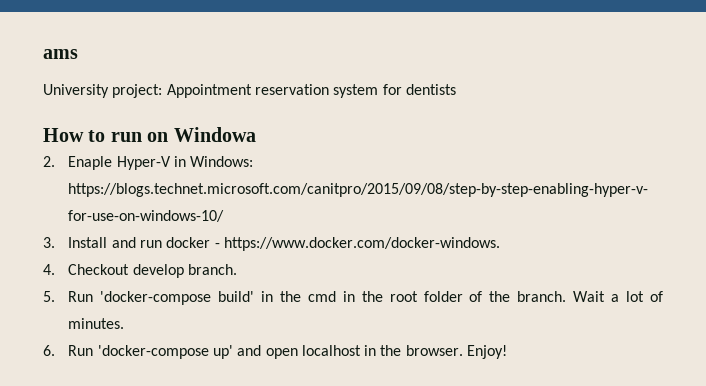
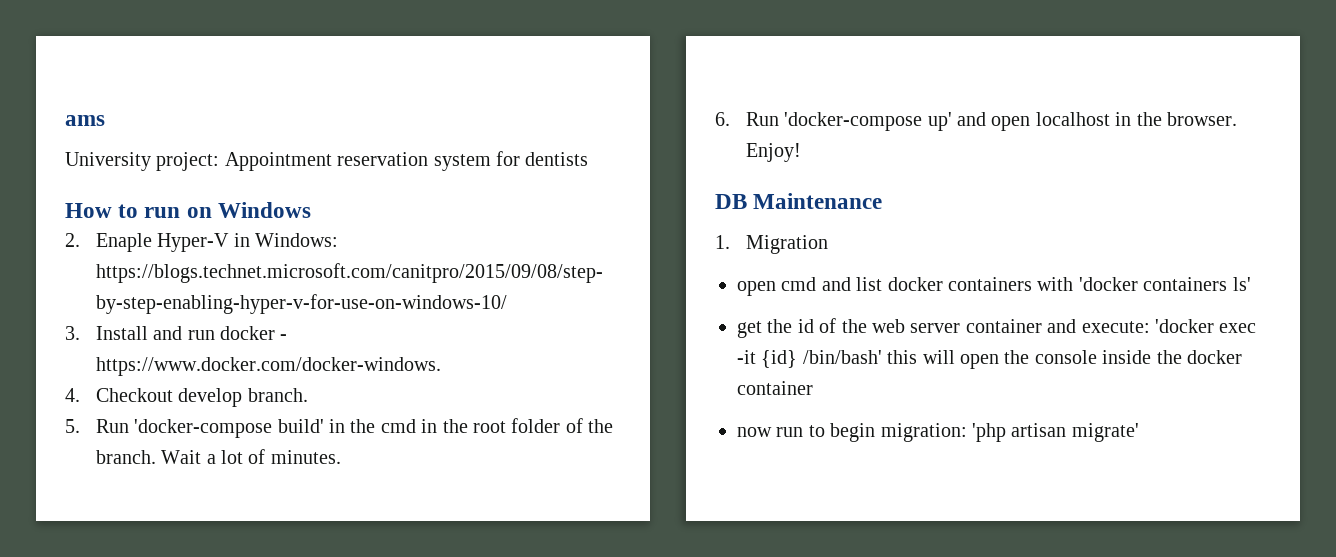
- How to run on Windowa
+ How to run on Windows
+ DB Maintenance
+ 1. Migration
+ open cmd and list docker containers with 'docker containers ls'
+ get the id of the web server container and execute: 'docker exec -it {id} /bin/bash' this will open the console inside the docker container
+ now run to begin migration: 'php artisan migrate'

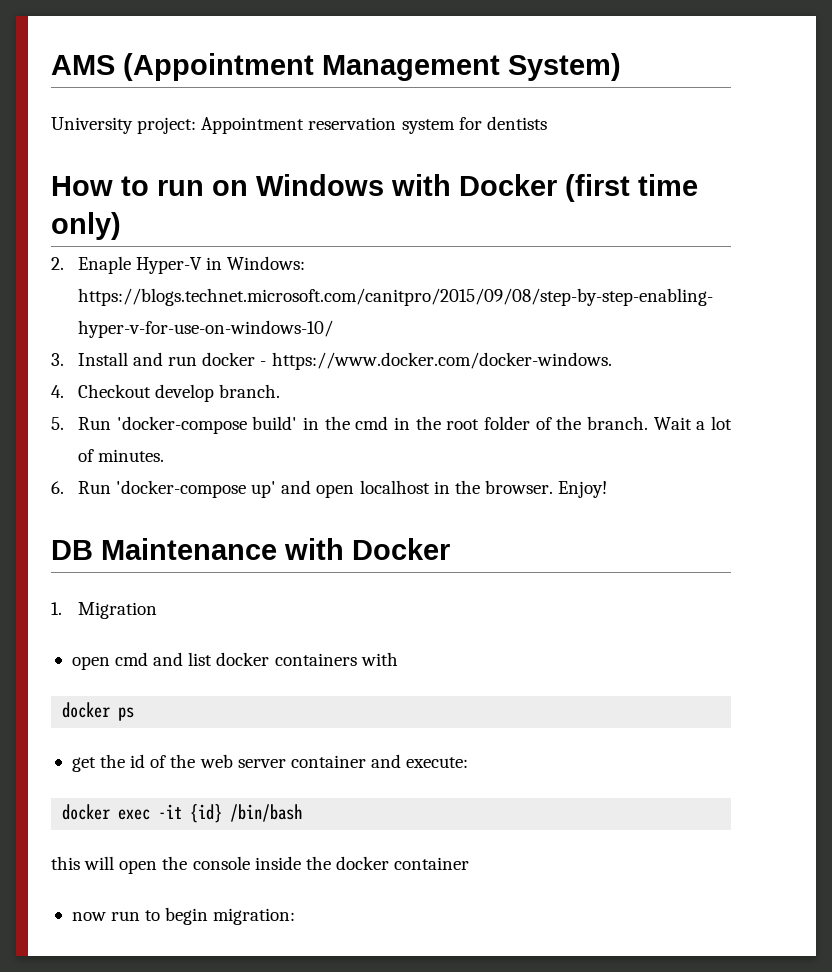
- ams
+ AMS (Appointment Management System)
- How to run on Windows
+ How to run on Windows with Docker (first time only)
- DB Maintenance
+ DB Maintenance with Docker
- open cmd and list docker containers with 'docker containers ls'
+ open cmd and list docker containers with
+ docker ps
- get the id of the web server container and execute: 'docker exec -it {id} /bin/bash' this will open the console inside the docker container
+ get the id of the web server container and execute:
+ docker exec -it {id} /bin/bash
+ this will open the console inside the docker container
- now run to begin migration: 'php artisan migrate'
+ now run to begin migration:

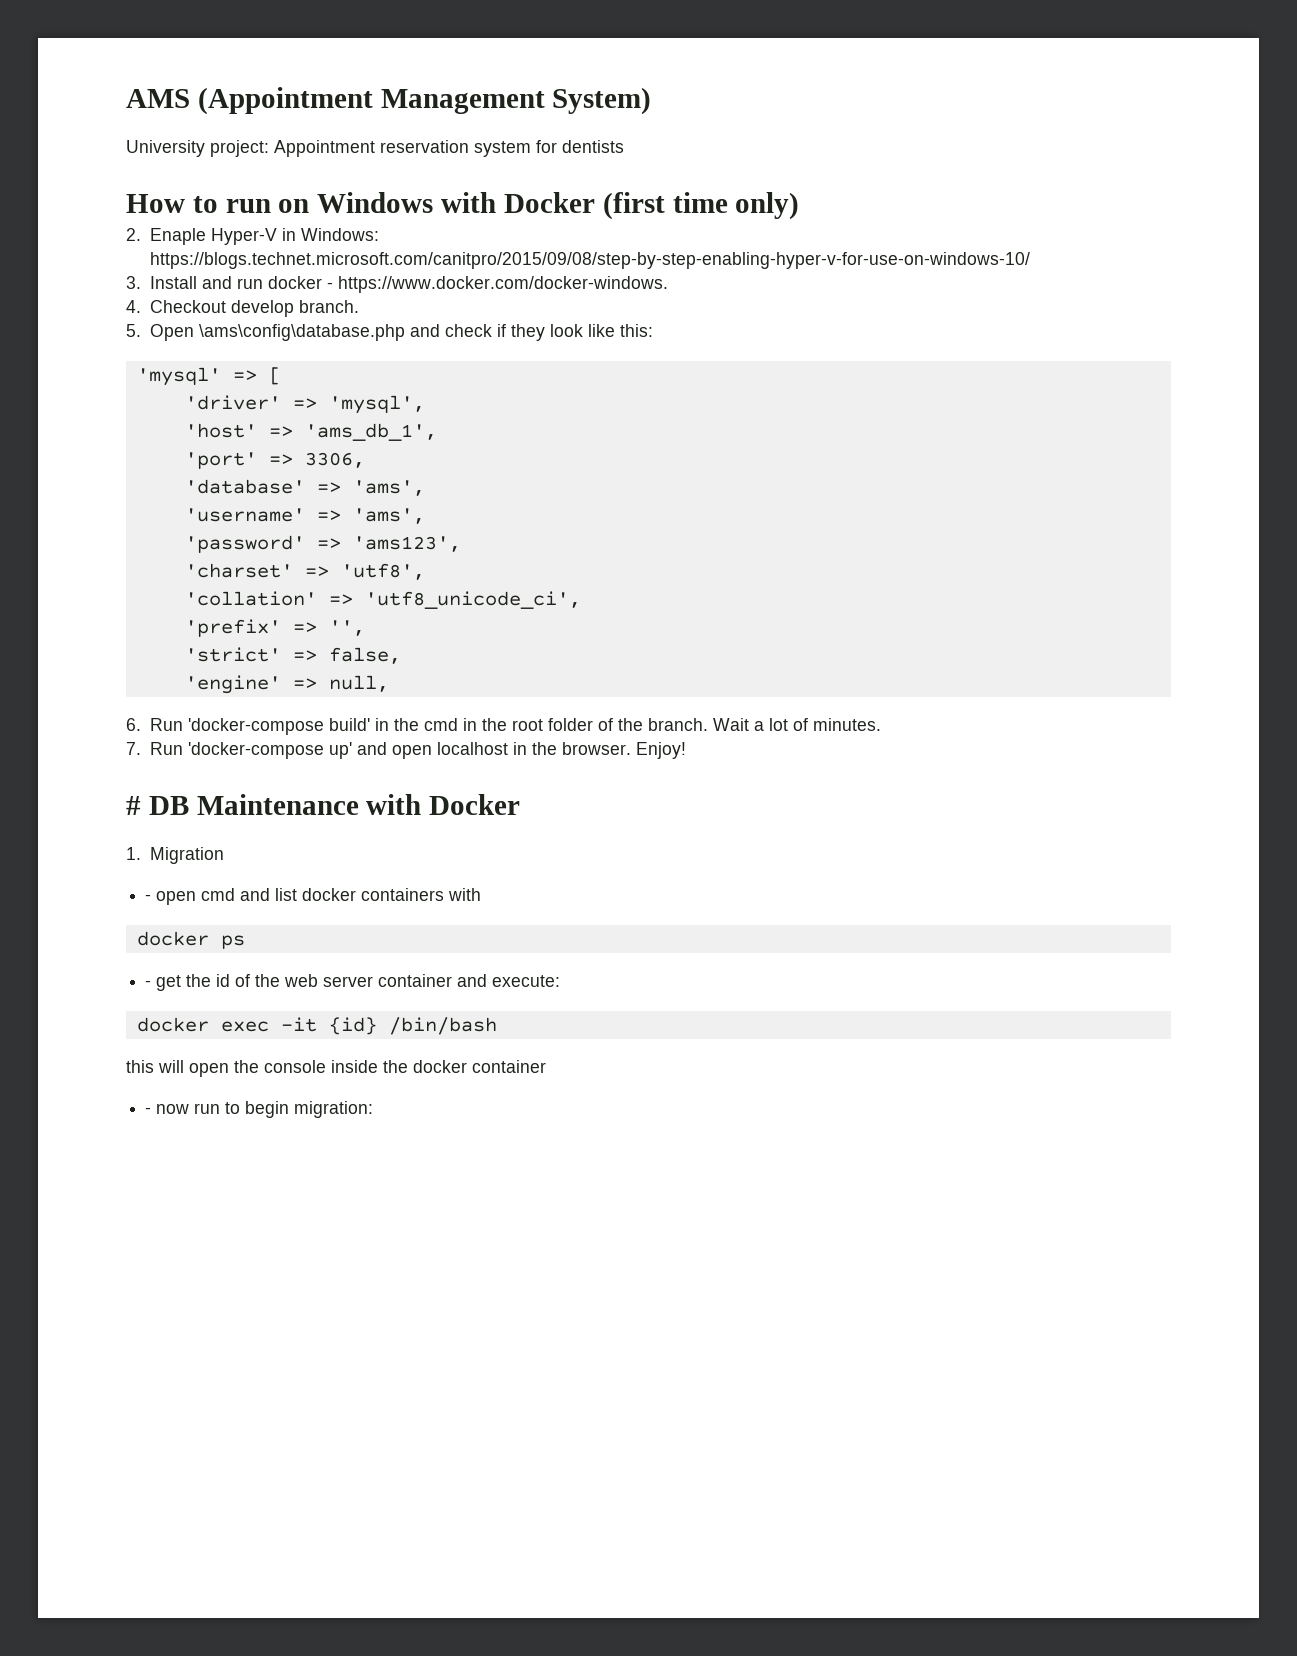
- 5. Run 'docker-compose build' in the cmd in the root folder of the branch.
+ 5. Open \ams\config\database.php and check if they look like this:
+ 'mysql' => [
+ 'driver' => 'mysql',
+ 'host' => 'ams_db_1',
+ 'port' => 3306,
+ 'database' => 'ams',
+ 'username' => 'ams',
+ 'password' => 'ams123',
+ 'charset' => 'utf8',
+ 'collation' => 'utf8_unicode_ci',
+ 'prefix' => '',
+ 'strict' => false,
+ 'engine' => null,
+ 6. Run 'docker-compose build' in the cmd in the root folder of the branch.
- 6. Run 'docker-compose up' and open localhost in the browser.
+ 7. Run 'docker-compose up' and open localhost in the browser.
- DB Maintenance with Docker
+ # DB Maintenance with Docker
- open cmd and list docker containers with
+ - open cmd and list docker containers with
- get the id of the web server container and execute:
+ - get the id of the web server container and execute:
- now run to begin migration:
+ - now run to begin migration:

